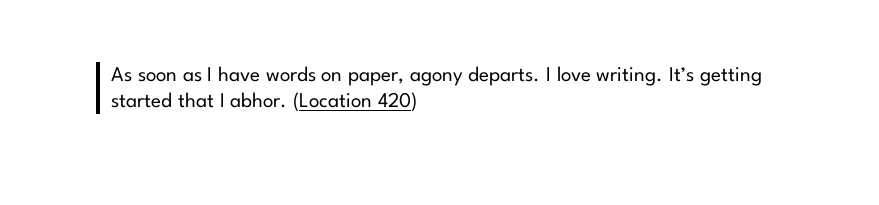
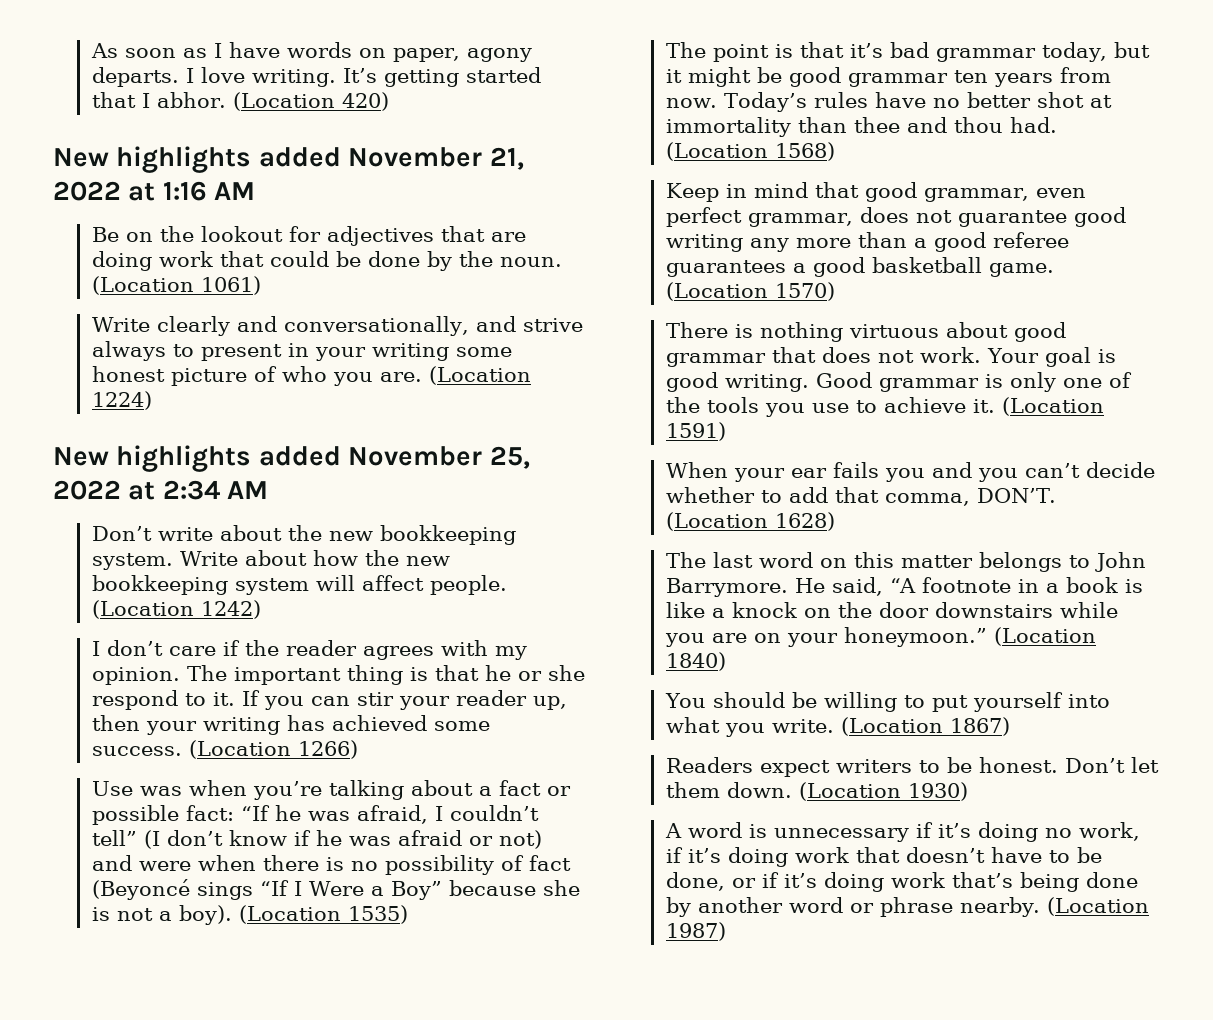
+ New highlights added November 21, 2022 at 1:16 AM
+ Be on the lookout for adjectives that are doing work that could be done by the noun. (Location 1061)
+ Write clearly and conversationally, and strive always to present in your writing some honest picture of who you are. (Location 1224)
+ New highlights added November 25, 2022 at 2:34 AM
+ Don’t write about the new bookkeeping system. Write about how the new bookkeeping system will affect people. (Location 1242)
+ I don’t care if the reader agrees with my opinion. The important thing is that he or she respond to it. If you can stir your reader up, then your writing has achieved some success. (Location 1266)
+ Use was when you’re talking about a fact or possible fact: “If he was afraid, I couldn’t tell” (I don’t know if he was afraid or not) and were when there is no possibility of fact (Beyoncé sings “If I Were a Boy” because she is not a boy). (Location 1535)
+ The point is that it’s bad grammar today, but it might be good grammar ten years from now. Today’s rules have no better shot at immortality than thee and thou had. (Location 1568)
+ Keep in mind that good grammar, even perfect grammar, does not guarantee good writing any more than a good referee guarantees a good basketball game. (Location 1570)
+ There is nothing virtuous about good grammar that does not work. Your goal is good writing. Good grammar is only one of the tools you use to achieve it. (Location 1591)
+ When your ear fails you and you can’t decide whether to add that comma, DON’T. (Location 1628)
+ The last word on this matter belongs to John Barrymore. He said, “A footnote in a book is like a knock on the door downstairs while you are on your honeymoon.” (Location 1840)
+ You should be willing to put yourself into what you write. (Location 1867)
+ Readers expect writers to be honest. Don’t let them down. (Location 1930)
+ A word is unnecessary if it’s doing no work, if it’s doing work that doesn’t have to be done, or if it’s doing work that’s being done by another word or phrase nearby. (Location 1987)

